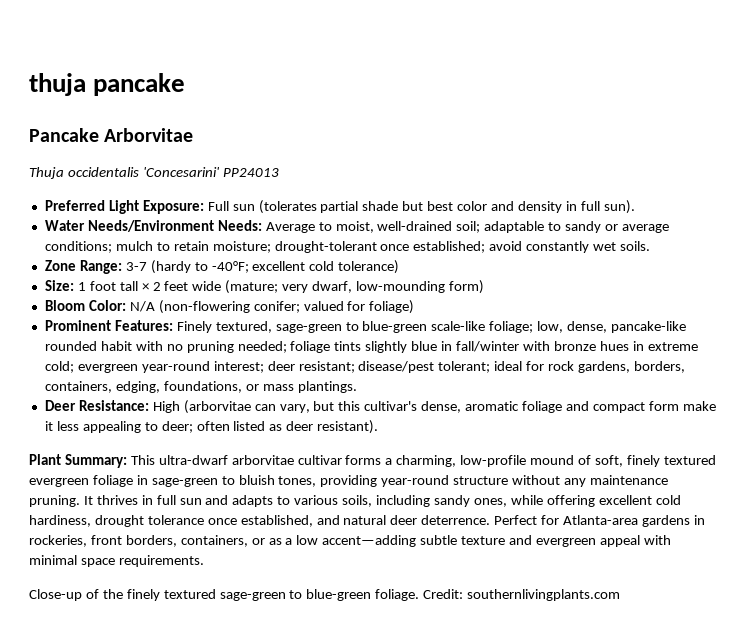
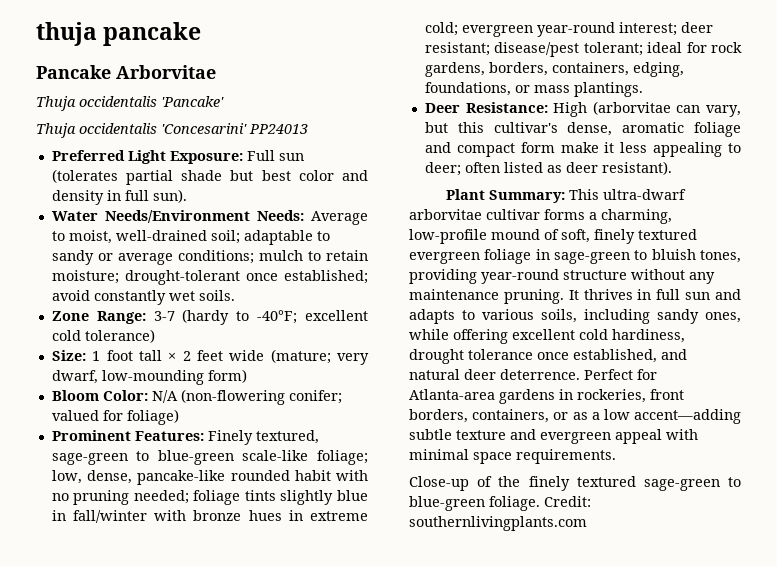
+ Thuja occidentalis 'Pancake'

